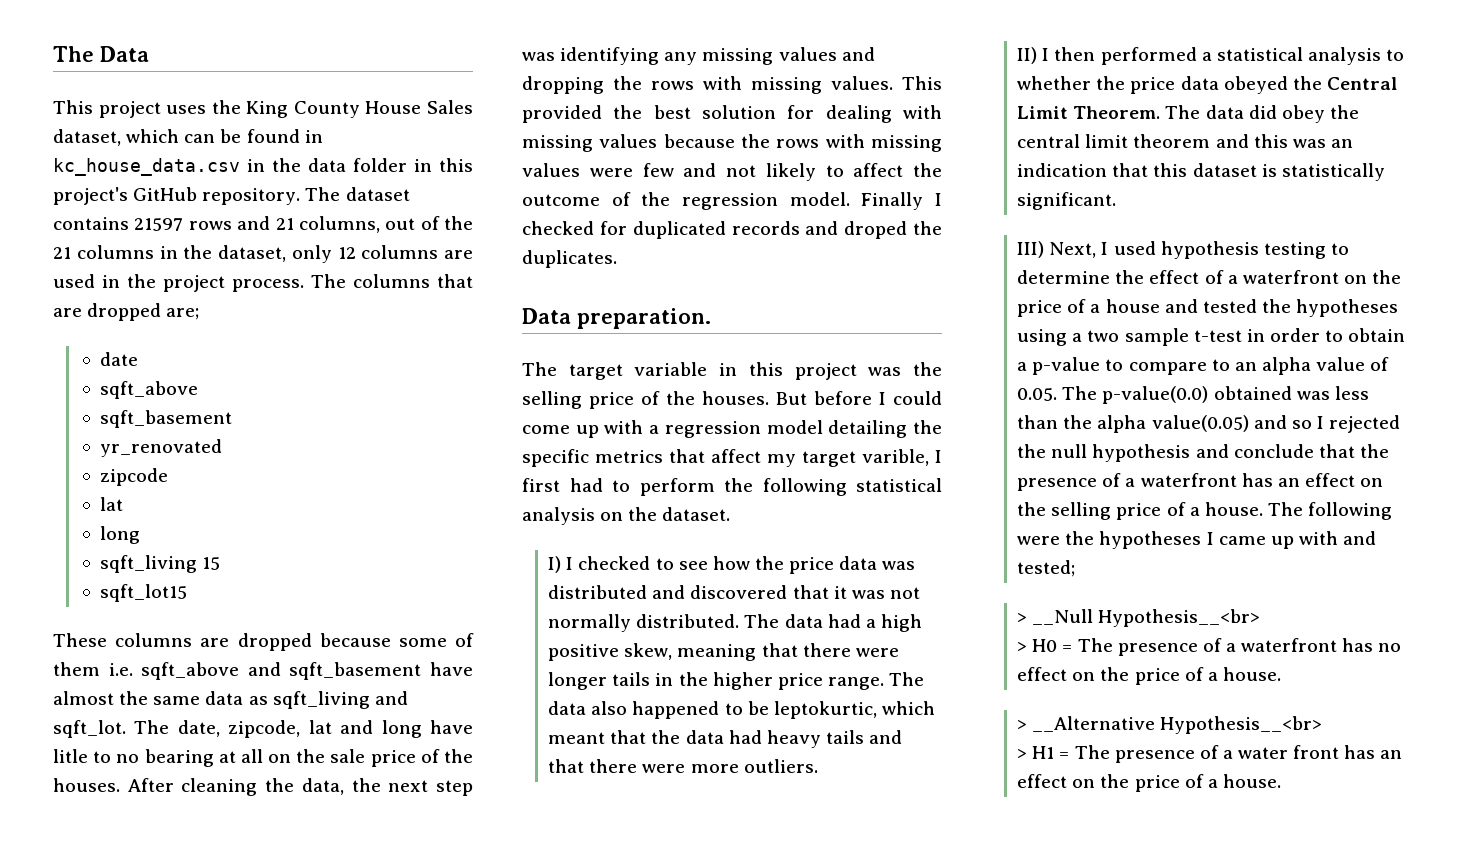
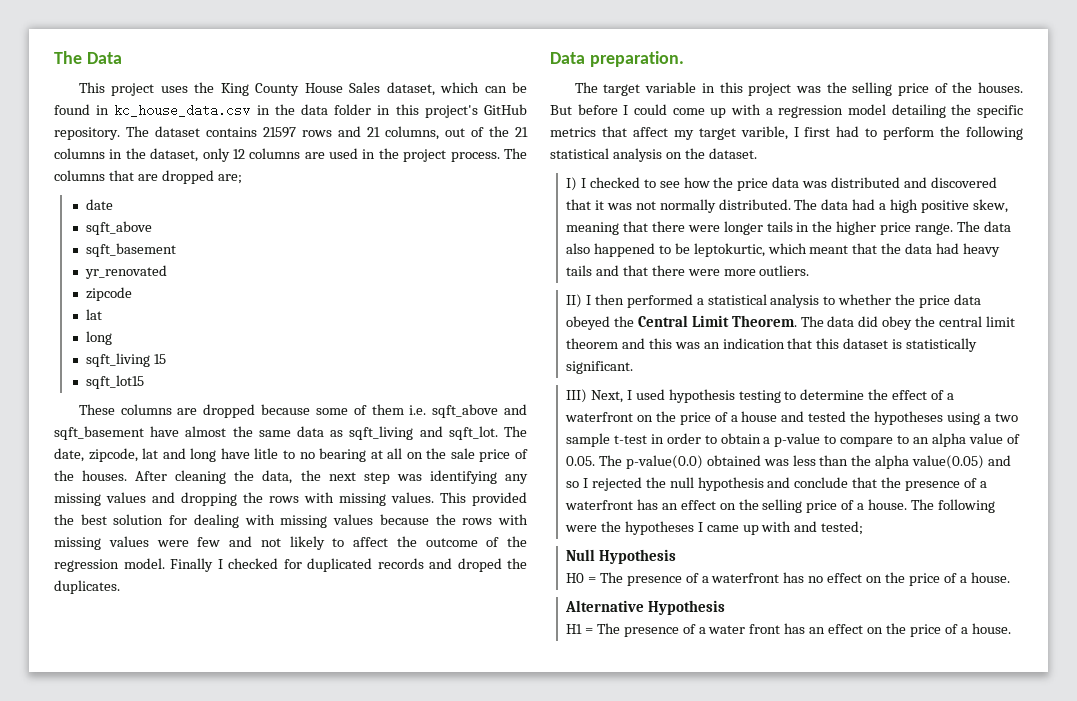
- > __Null Hypothesis__<br>
- > H0 = The presence of a waterfront has no effect on the price of a house.
+ Null Hypothesis
+ H0 = The presence of a waterfront has no effect on the price of a house.
- > __Alternative Hypothesis__<br>
- > H1 = The presence of a water front has an effect on the price of a house.
+ Alternative Hypothesis
+ H1 = The presence of a water front has an effect on the price of a house.

